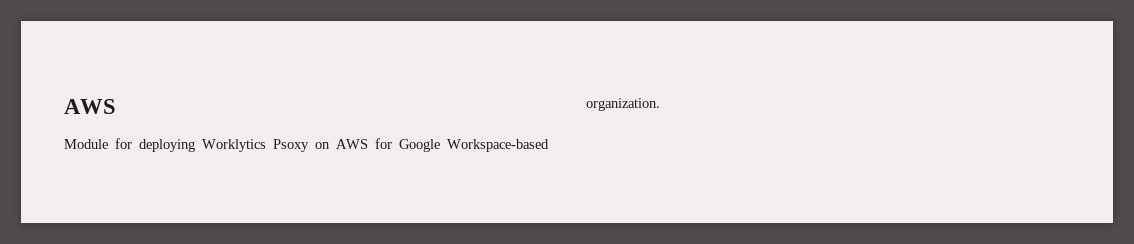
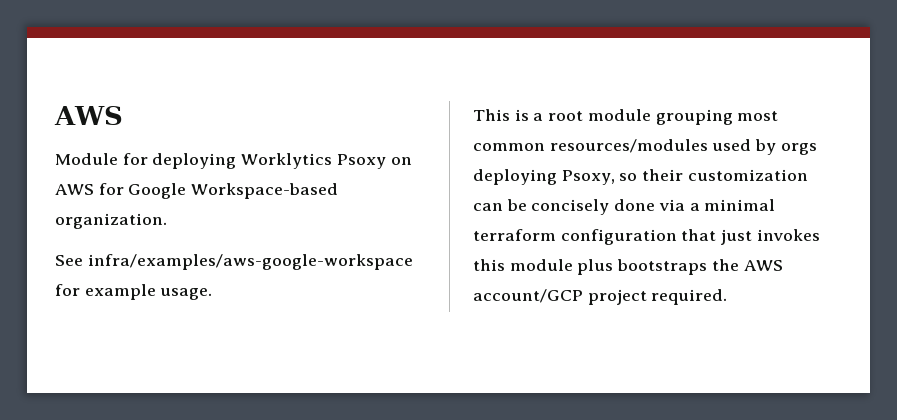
+ See infra/examples/aws-google-workspace for example usage.
+ This is a root module grouping most common resources/modules used by orgs deploying Psoxy, so their customization can be concisely done via a minimal terraform configuration that just invokes this module plus bootstraps the AWS account/GCP project required.

